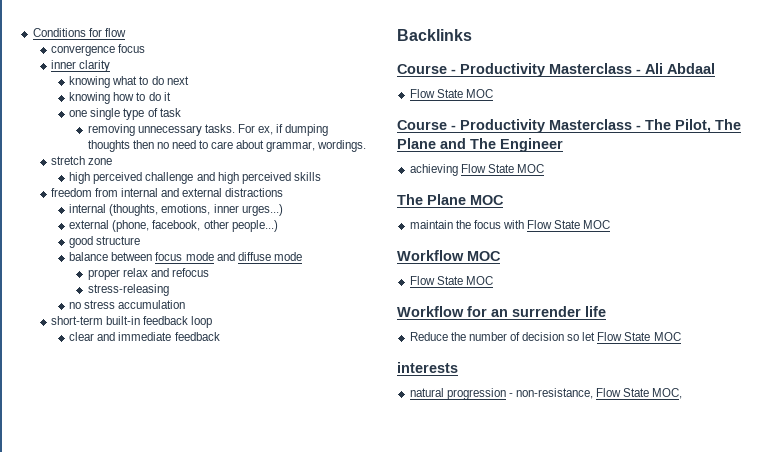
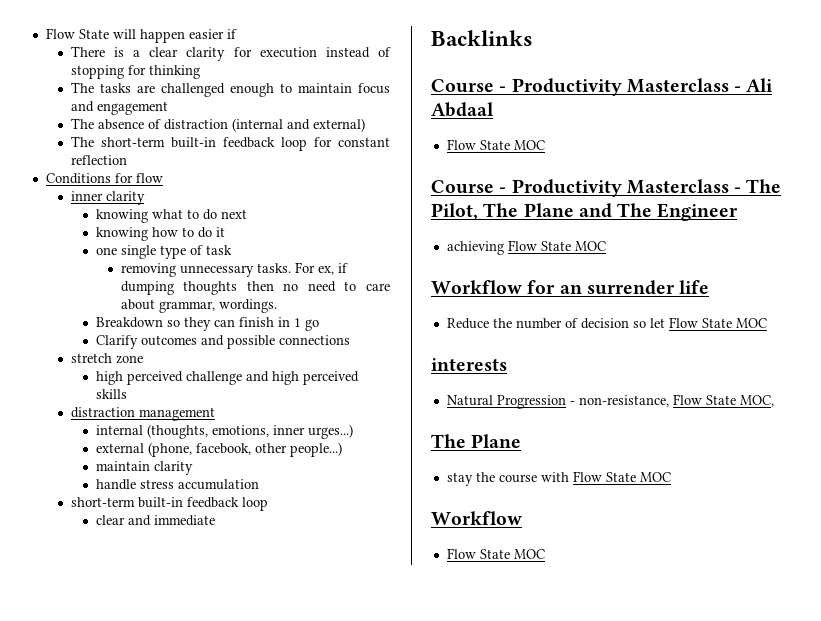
+ Flow State will happen easier if
+ There is a clear clarity for execution instead of stopping for thinking
+ The tasks are challenged enough to maintain focus and engagement
+ The absence of distraction (internal and external)
+ The short-term built-in feedback loop for constant reflection
- convergence focus
+ Breakdown so they can finish in 1 go
+ Clarify outcomes and possible connections
- freedom from internal and external distractions
+ distraction management
- good structure
- balance between focus mode and diffuse mode
- proper relax and refocus
- stress-releasing
- no stress accumulation
+ maintain clarity
+ handle stress accumulation
- clear and immediate feedback
+ clear and immediate
- The Plane MOC
- maintain the focus with Flow State MOC
- Workflow MOC
- Flow State MOC
- natural progression - non-resistance, Flow State MOC,
+ Natural Progression - non-resistance, Flow State MOC,
+ The Plane
+ stay the course with Flow State MOC
+ Workflow
+ Flow State MOC

